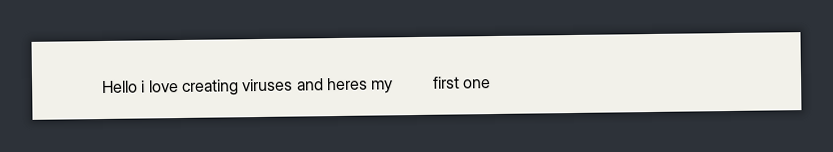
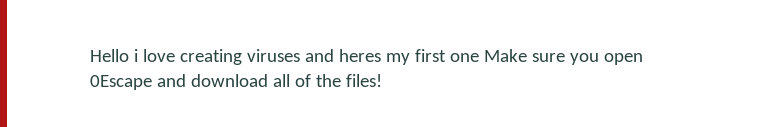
- Hello i love creating viruses and heres my first one
+ Hello i love creating viruses and heres my first one Make sure you open 0Escape and download all of the files!

